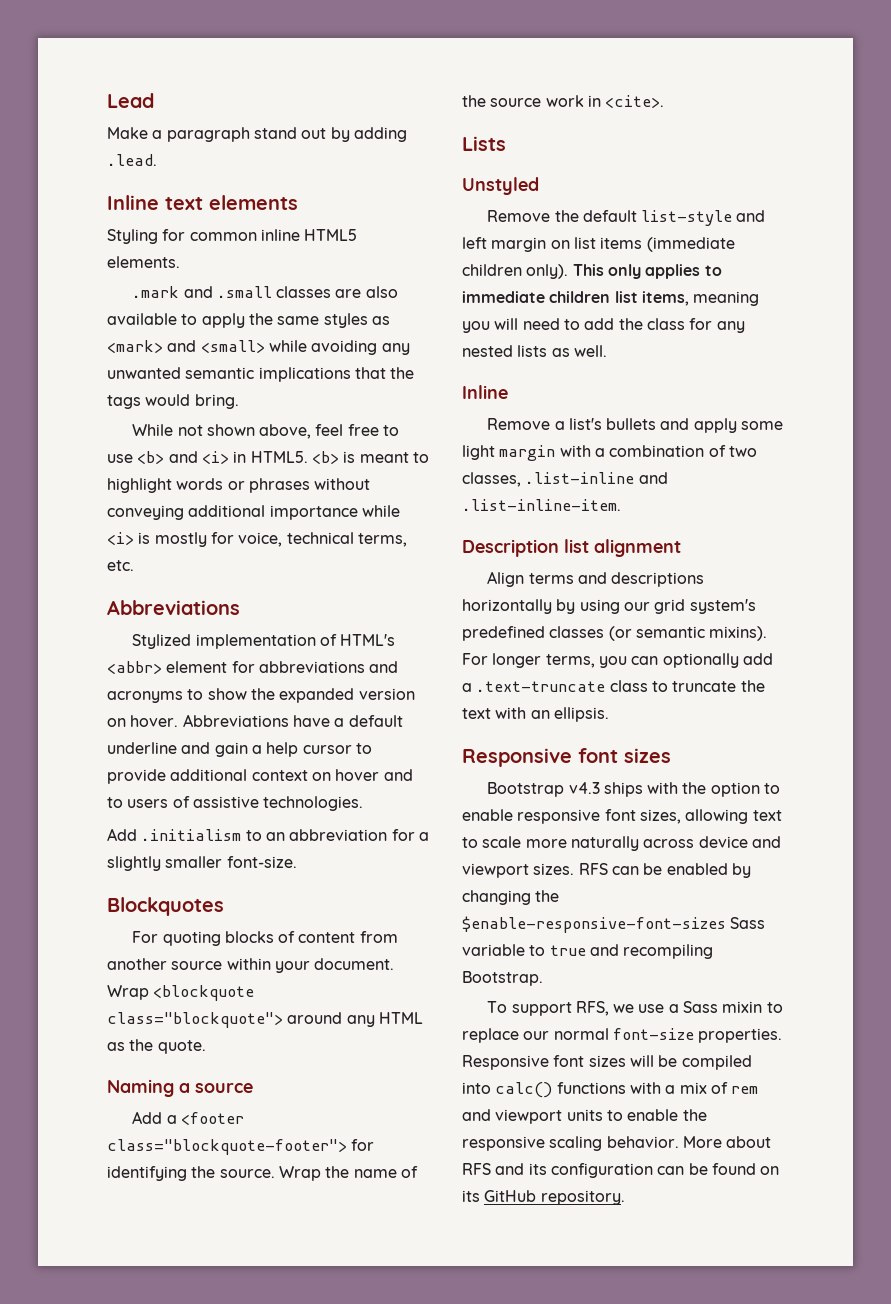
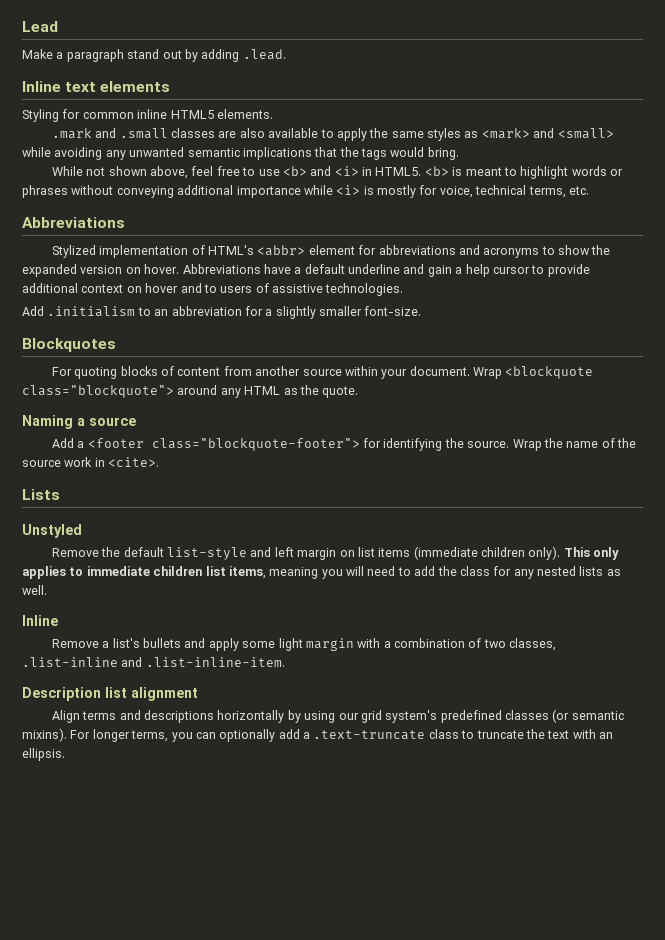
  For longer terms, you can optionally add a .text-truncate class to truncate the text with an ellipsis.
- Responsive font sizes
- Bootstrap v4.3 ships with the option to enable responsive font sizes, allowing text to scale more naturally across device and viewport sizes. RFS can be enabled by changing the $enable-responsive-font-sizes Sass variable to true and recompiling Bootstrap.
- To support RFS, we use a Sass mixin to replace our normal font-size properties. Responsive font sizes will be compiled into calc() functions with a mix of rem and viewport units to enable the responsive scaling behavior. More about RFS and its configuration can be found on its GitHub repository.

